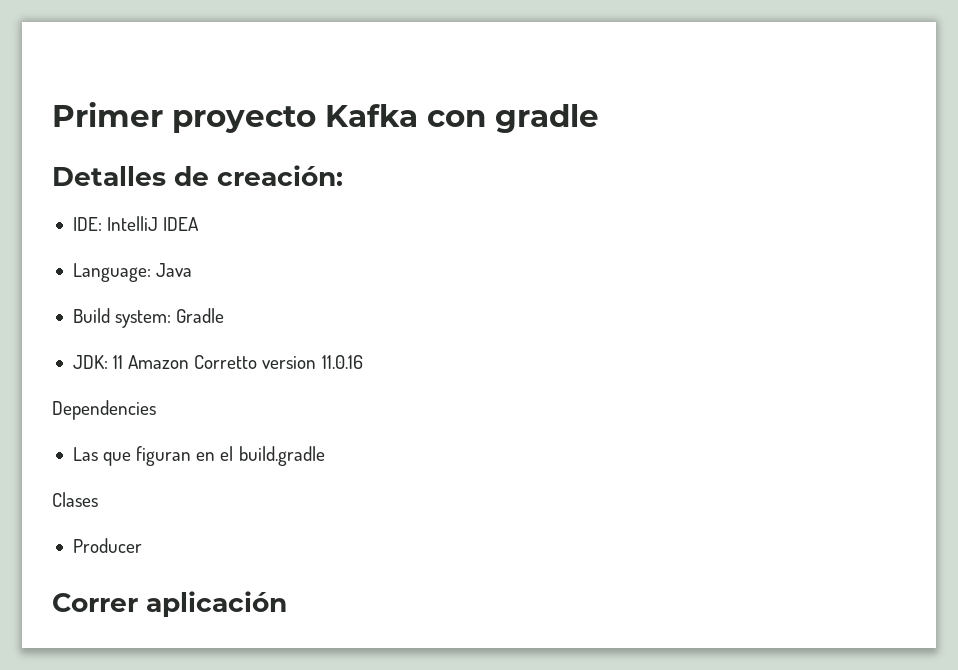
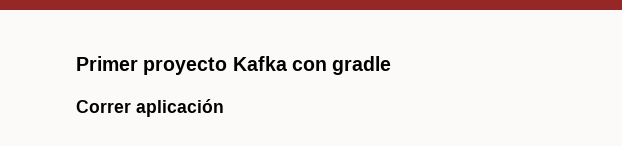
- Detalles de creación:
- IDE: IntelliJ IDEA
- Language: Java
- Build system: Gradle
- JDK: 11 Amazon Corretto version 11.0.16
- Dependencies
- Las que figuran en el build.gradle
- Clases
- Producer

